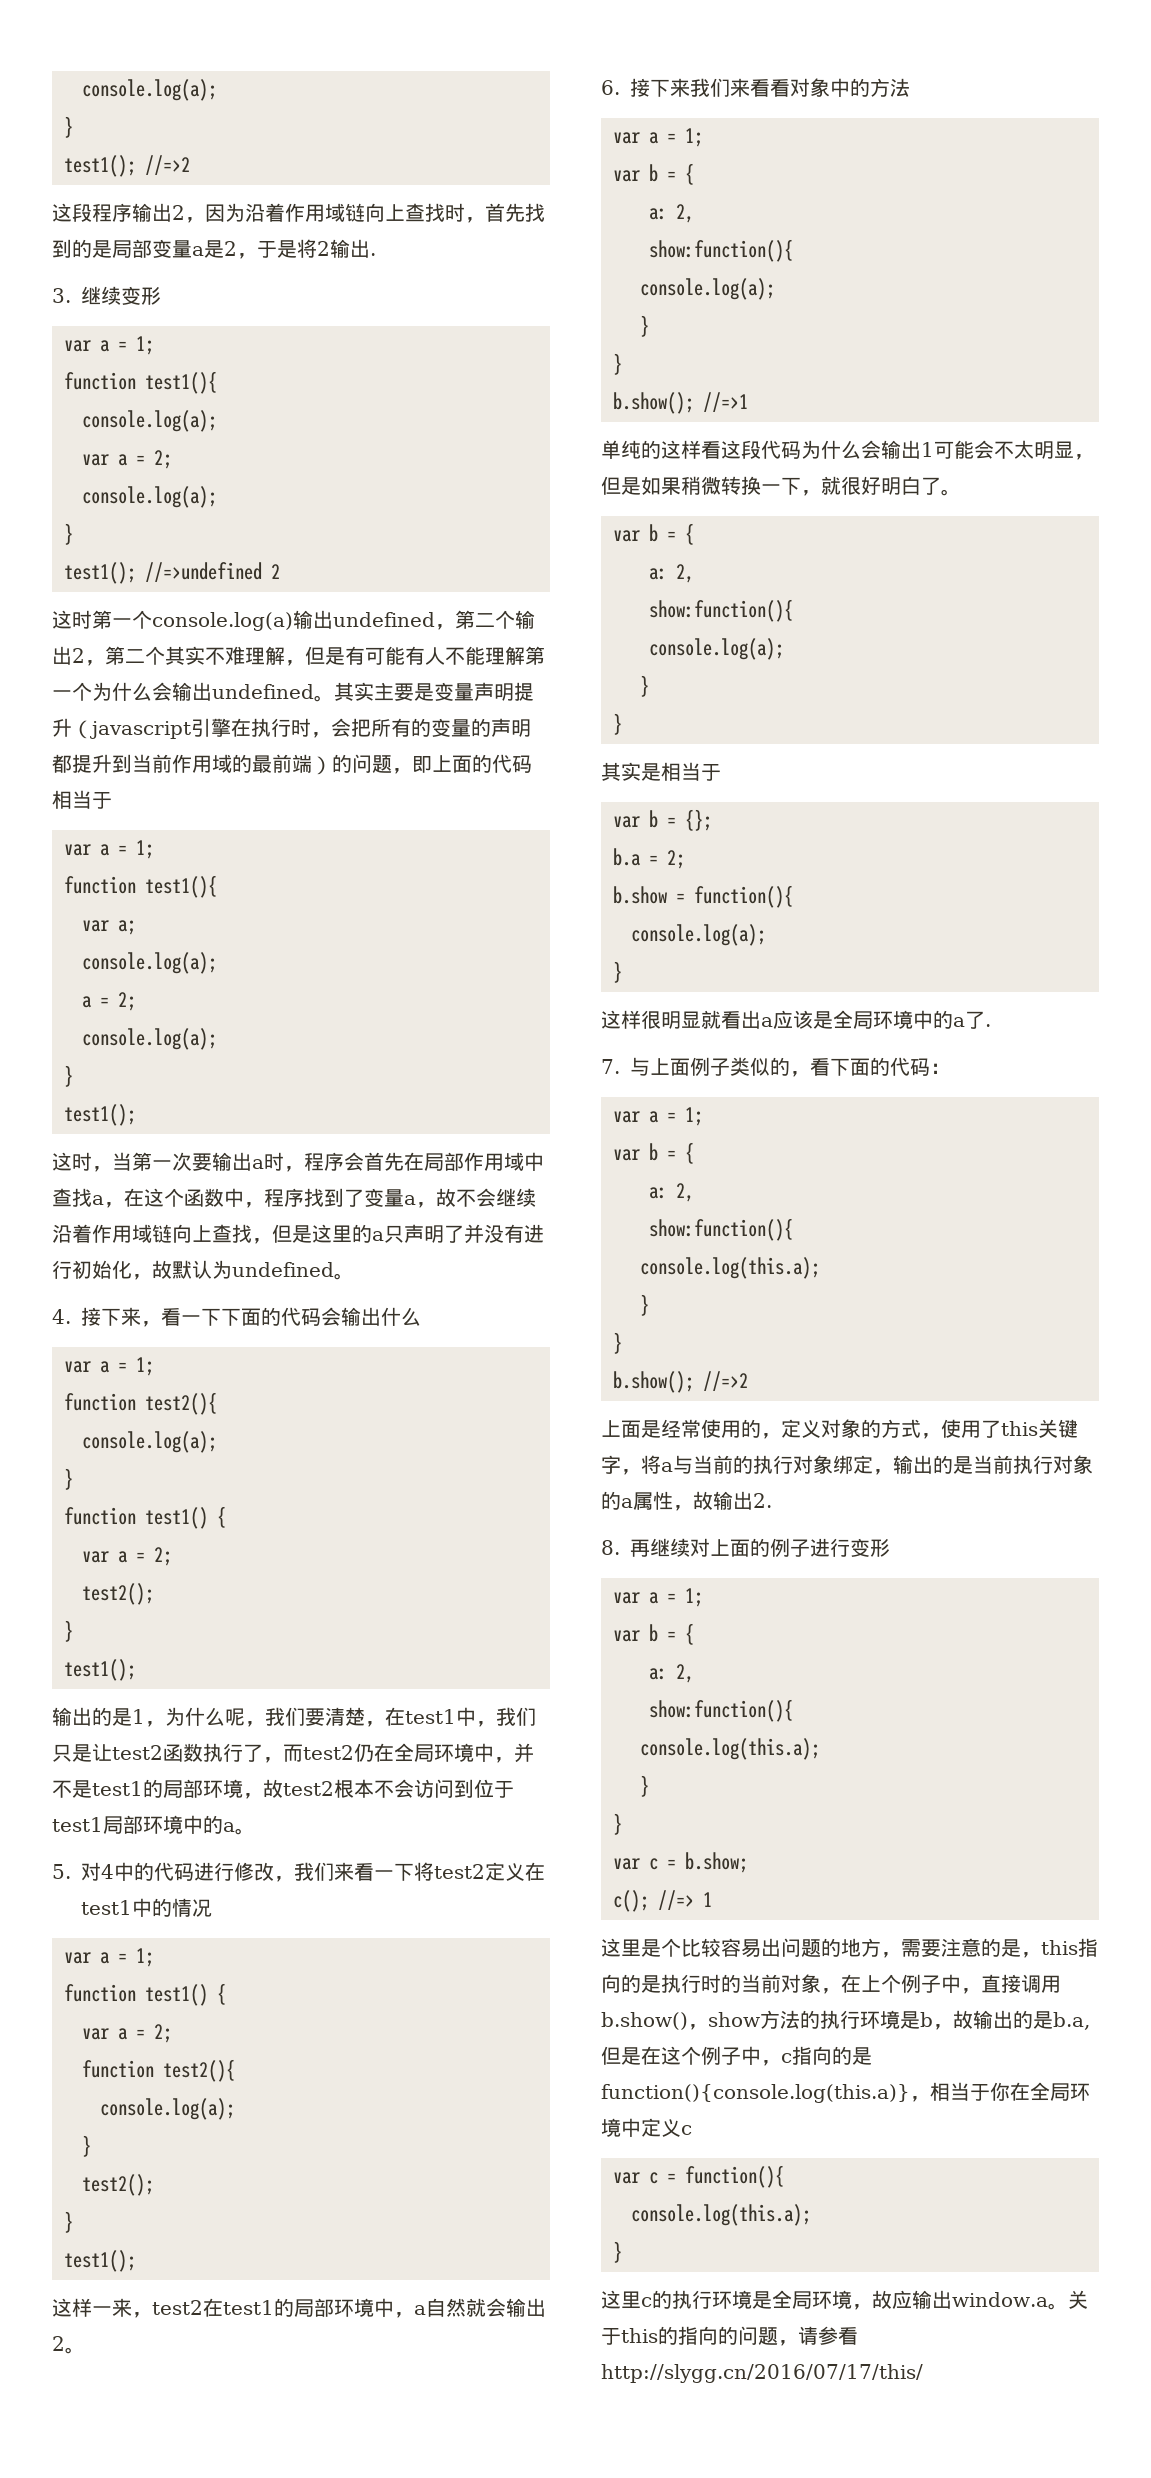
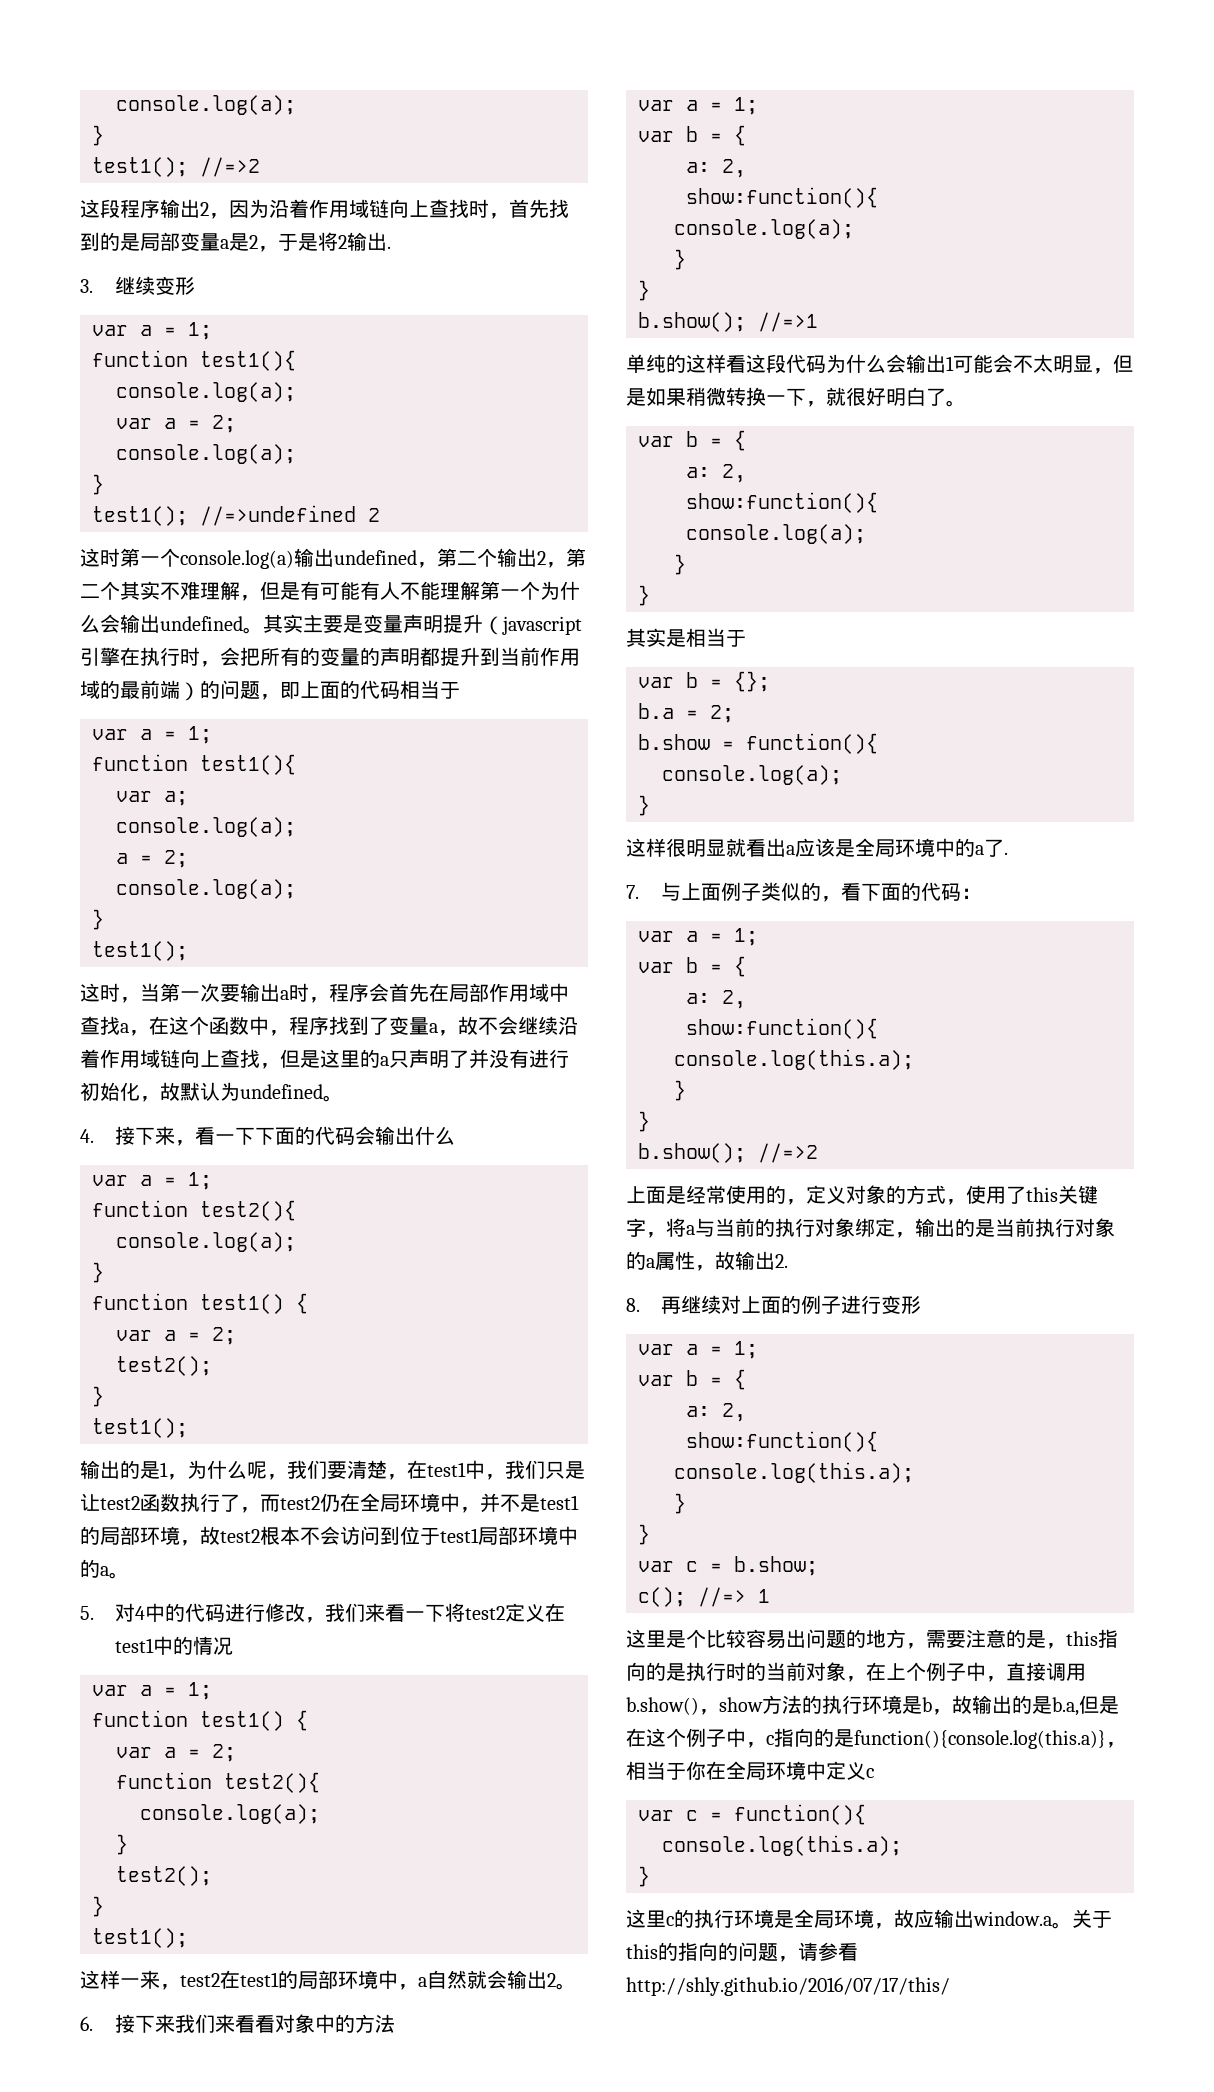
- 关于this的指向的问题，请参看http://slygg.cn/2016/07/17/this/
+ 关于this的指向的问题，请参看http://shly.github.io/2016/07/17/this/

